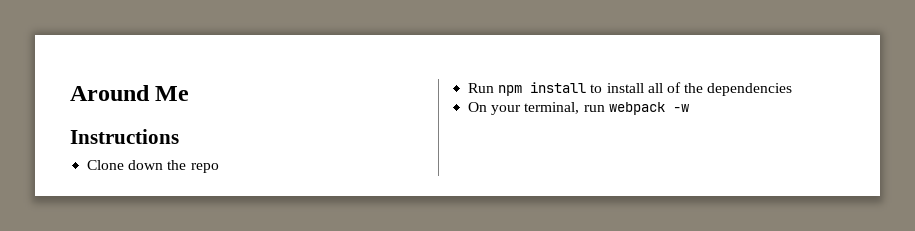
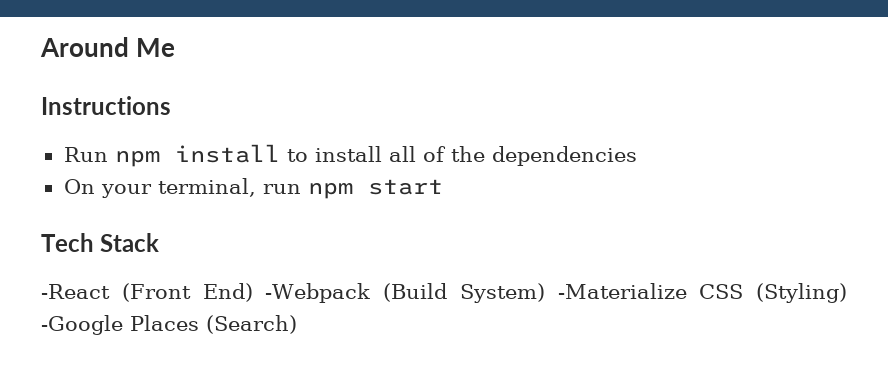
- Clone down the repo
- On your terminal, run webpack -w
+ On your terminal, run npm start
+ Tech Stack
+ -React (Front End) -Webpack (Build System) -Materialize CSS (Styling) -Google Places (Search)

